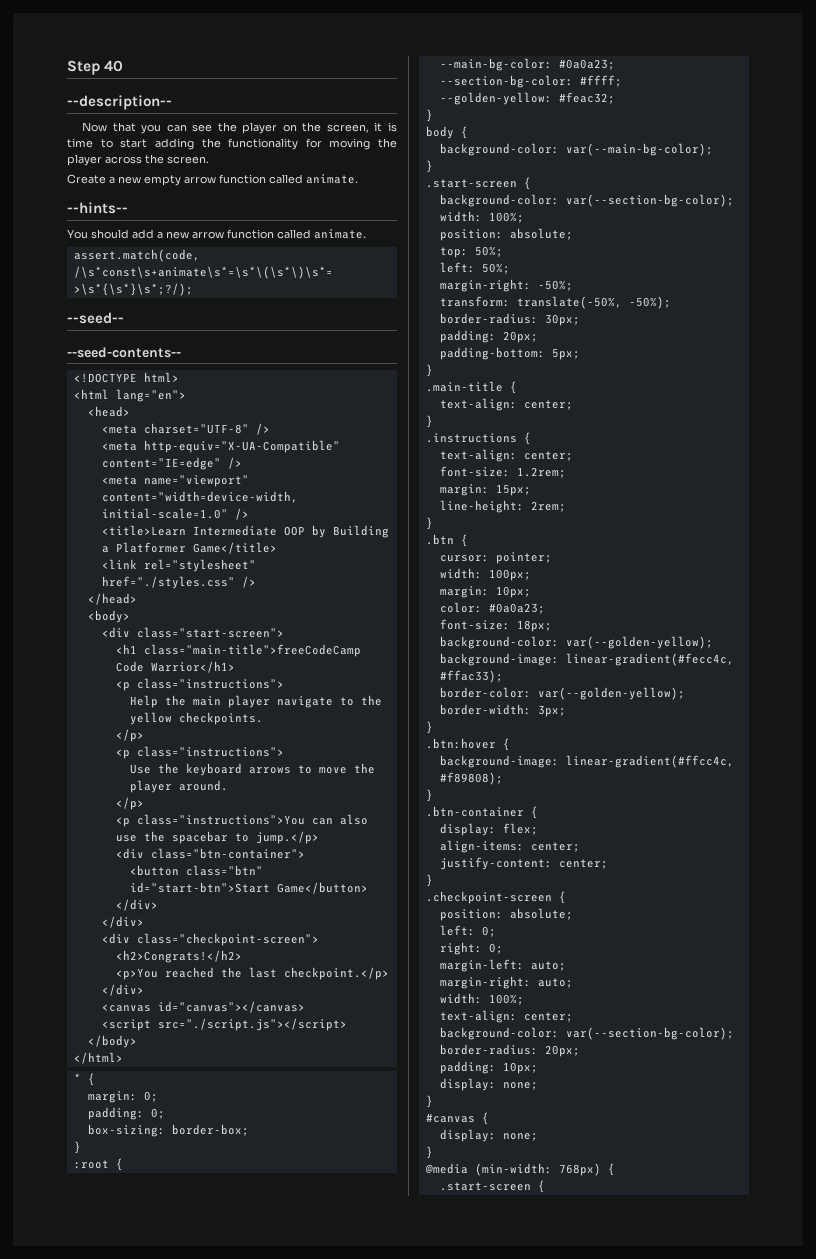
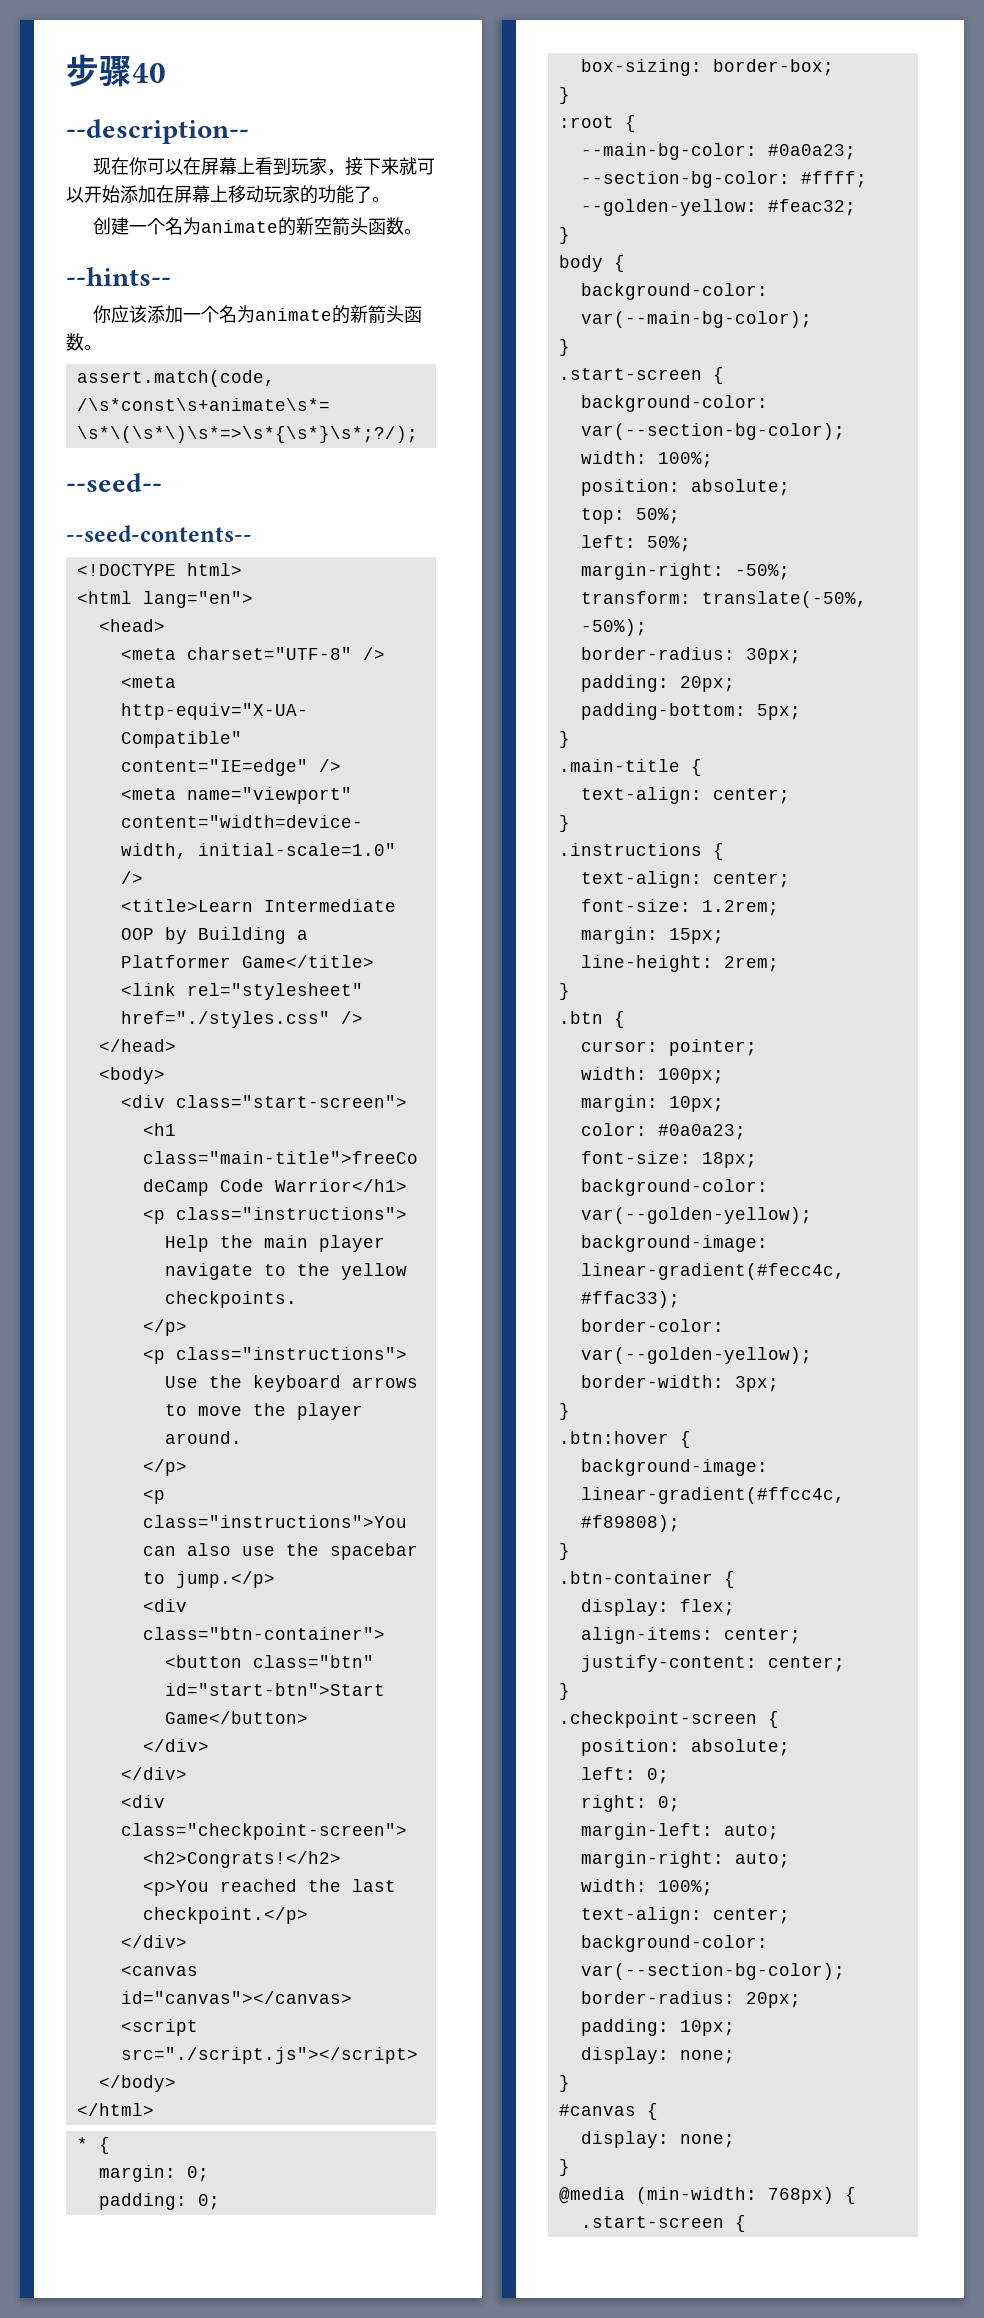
- Step 40
+ 步骤40
- Now that you can see the player on the screen, it is time to start adding the functionality for moving the player across the screen.
- Create a new empty arrow function called animate.
+ 现在你可以在屏幕上看到玩家，接下来就可以开始添加在屏幕上移动玩家的功能了。
+ 创建一个名为animate的新空箭头函数。
  --hints--
- You should add a new arrow function called animate.
+ 你应该添加一个名为animate的新箭头函数。

